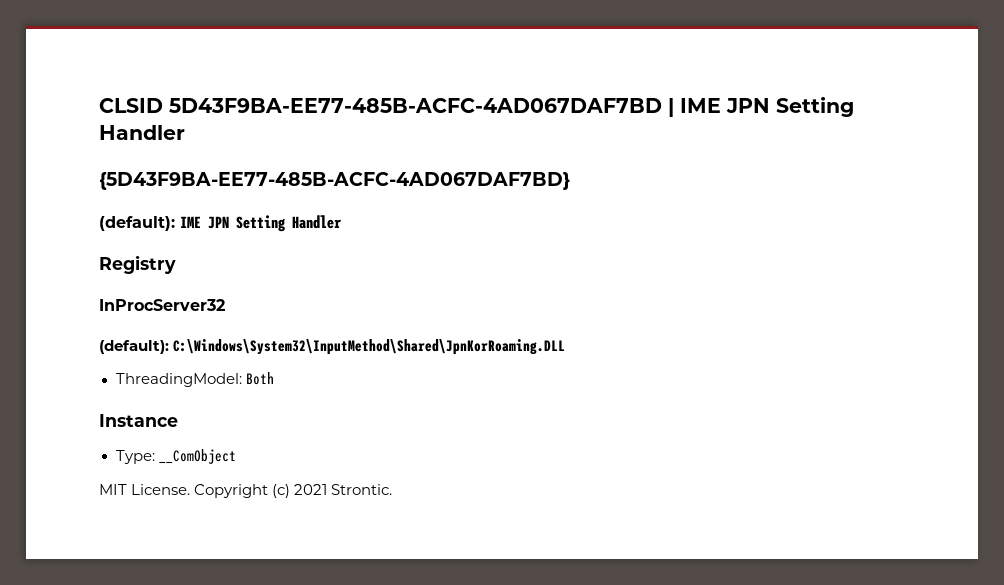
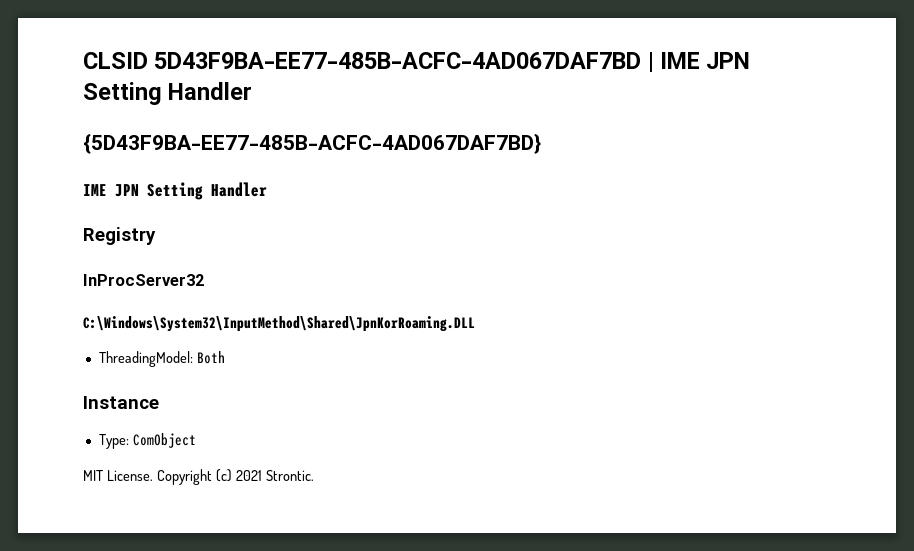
  {5D43F9BA-EE77-485B-ACFC-4AD067DAF7BD}
- (default): IME JPN Setting Handler
+ IME JPN Setting Handler
- (default): C:\Windows\System32\InputMethod\Shared\JpnKorRoaming.DLL
+ C:\Windows\System32\InputMethod\Shared\JpnKorRoaming.DLL
- Type: __ComObject
+ Type: ComObject

